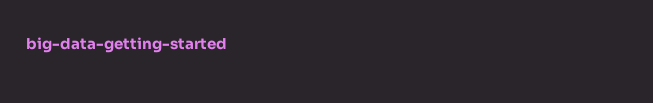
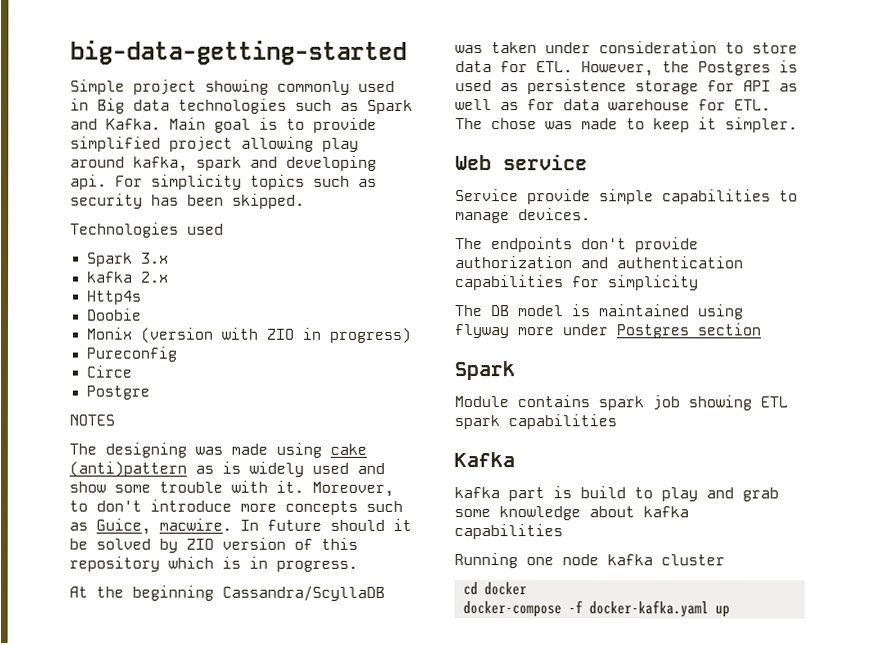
+ Simple project showing commonly used in Big data technologies such as Spark and Kafka. Main goal is to provide simplified project allowing play around kafka, spark and developing api. For simplicity topics such as security has been skipped.
+ Technologies used
+ Spark 3.x
+ kafka 2.x
+ Http4s
+ Doobie
+ Monix (version with ZIO in progress)
+ Pureconfig
+ Circe
+ Postgre
+ NOTES
+ The designing was made using cake (anti)pattern as is widely used and show some trouble with it. Moreover, to don't introduce more concepts such as Guice, macwire. In future should it be solved by ZIO version of this repository which is in progress.
+ At the beginning Cassandra/ScyllaDB was taken under consideration to store data for ETL. However, the Postgres is used as persistence storage for API as well as for data warehouse for ETL. The chose was made to keep it simpler.
+ Web service
+ Service provide simple capabilities to manage devices.
+ The endpoints don't provide authorization and authentication capabilities for simplicity
+ The DB model is maintained using flyway more under Postgres section
+ Spark
+ Module contains spark job showing ETL spark capabilities
+ Kafka
+ kafka part is build to play and grab some knowledge about kafka capabilities
+ Running one node kafka cluster
+ cd docker
+ docker-compose -f docker-kafka.yaml up

